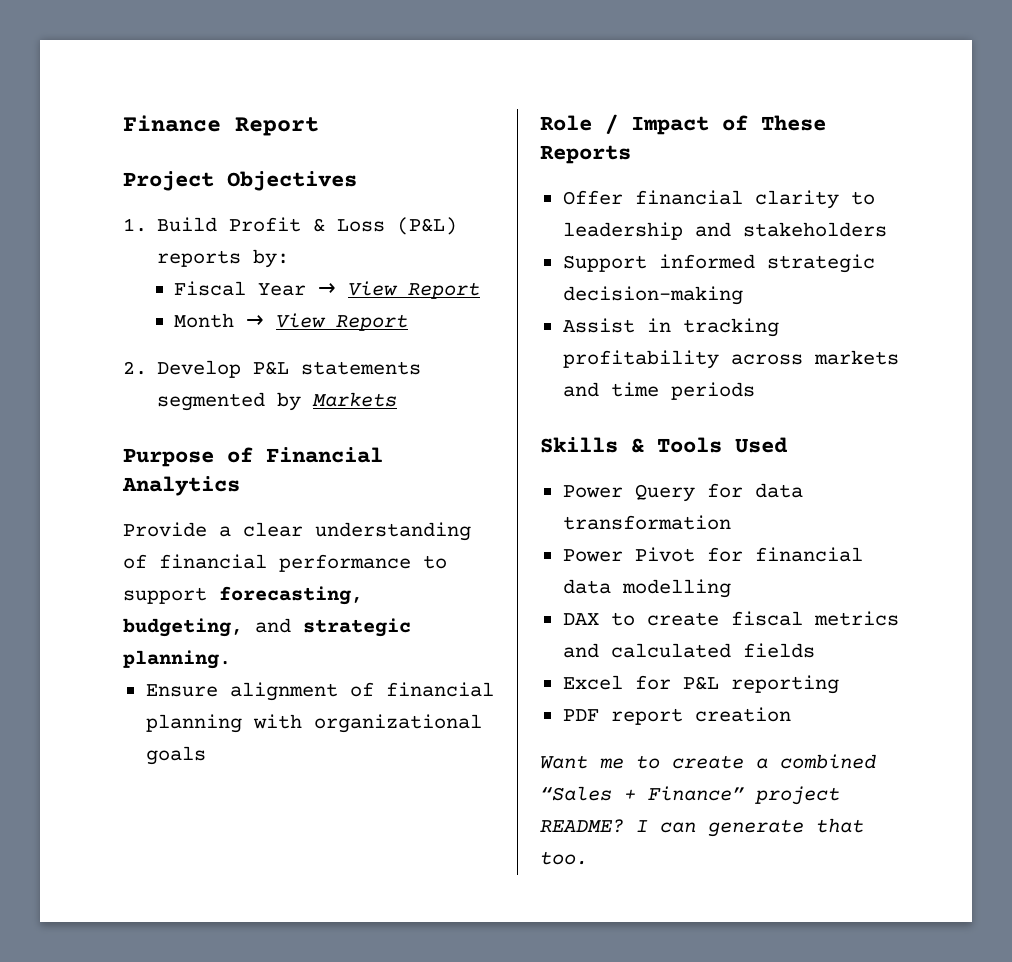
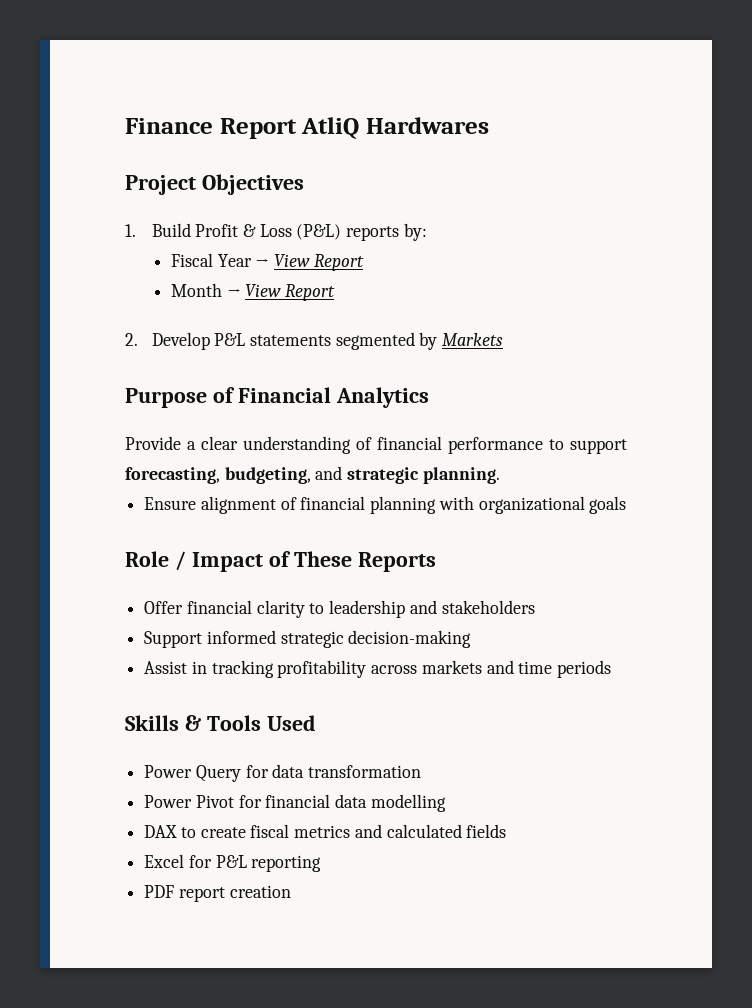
- Finance Report
+ Finance Report AtliQ Hardwares
- Want me to create a combined “Sales + Finance” project README? I can generate that too.

